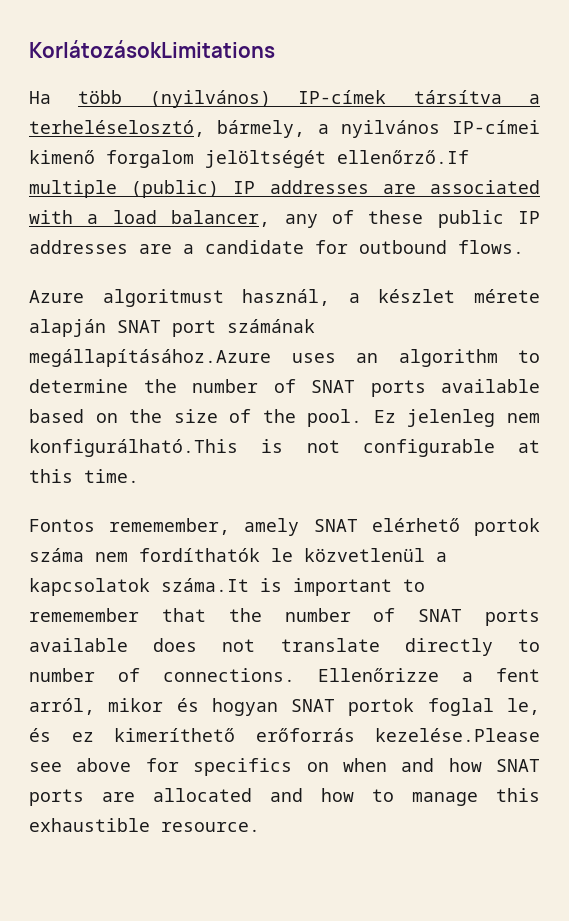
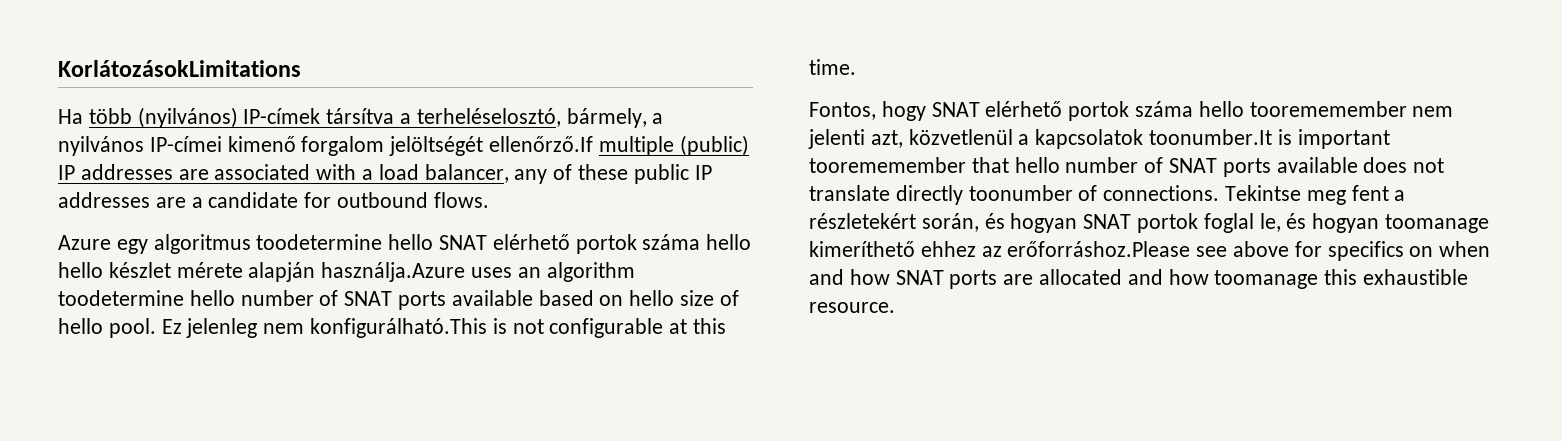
- Azure algoritmust használ, a készlet mérete alapján SNAT port számának megállapításához.Azure uses an algorithm to determine the number of SNAT ports available based on the size of the pool.
+ Azure egy algoritmus toodetermine hello SNAT elérhető portok száma hello hello készlet mérete alapján használja.Azure uses an algorithm toodetermine hello number of SNAT ports available based on hello size of hello pool.
- Fontos rememember, amely SNAT elérhető portok száma nem fordíthatók le közvetlenül a kapcsolatok száma.It is important to rememember that the number of SNAT ports available does not translate directly to number of connections. Ellenőrizze a fent arról, mikor és hogyan SNAT portok foglal le, és ez kimeríthető erőforrás kezelése.Please see above for specifics on when and how SNAT ports are allocated and how to manage this exhaustible resource.
+ Fontos, hogy SNAT elérhető portok száma hello toorememember nem jelenti azt, közvetlenül a kapcsolatok toonumber.It is important toorememember that hello number of SNAT ports available does not translate directly toonumber of connections. Tekintse meg fent a részletekért során, és hogyan SNAT portok foglal le, és hogyan toomanage kimeríthető ehhez az erőforráshoz.Please see above for specifics on when and how SNAT ports are allocated and how toomanage this exhaustible resource.

